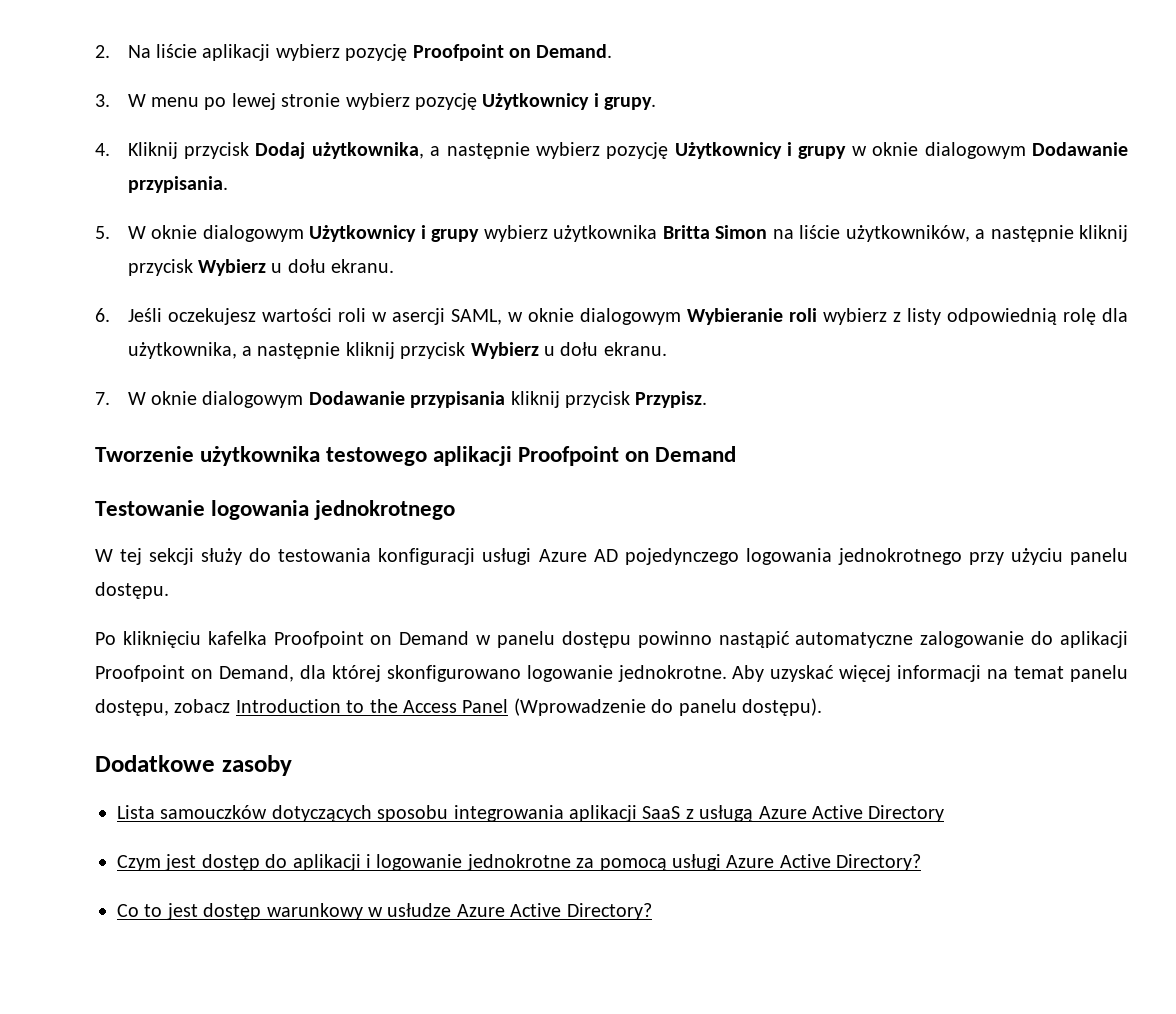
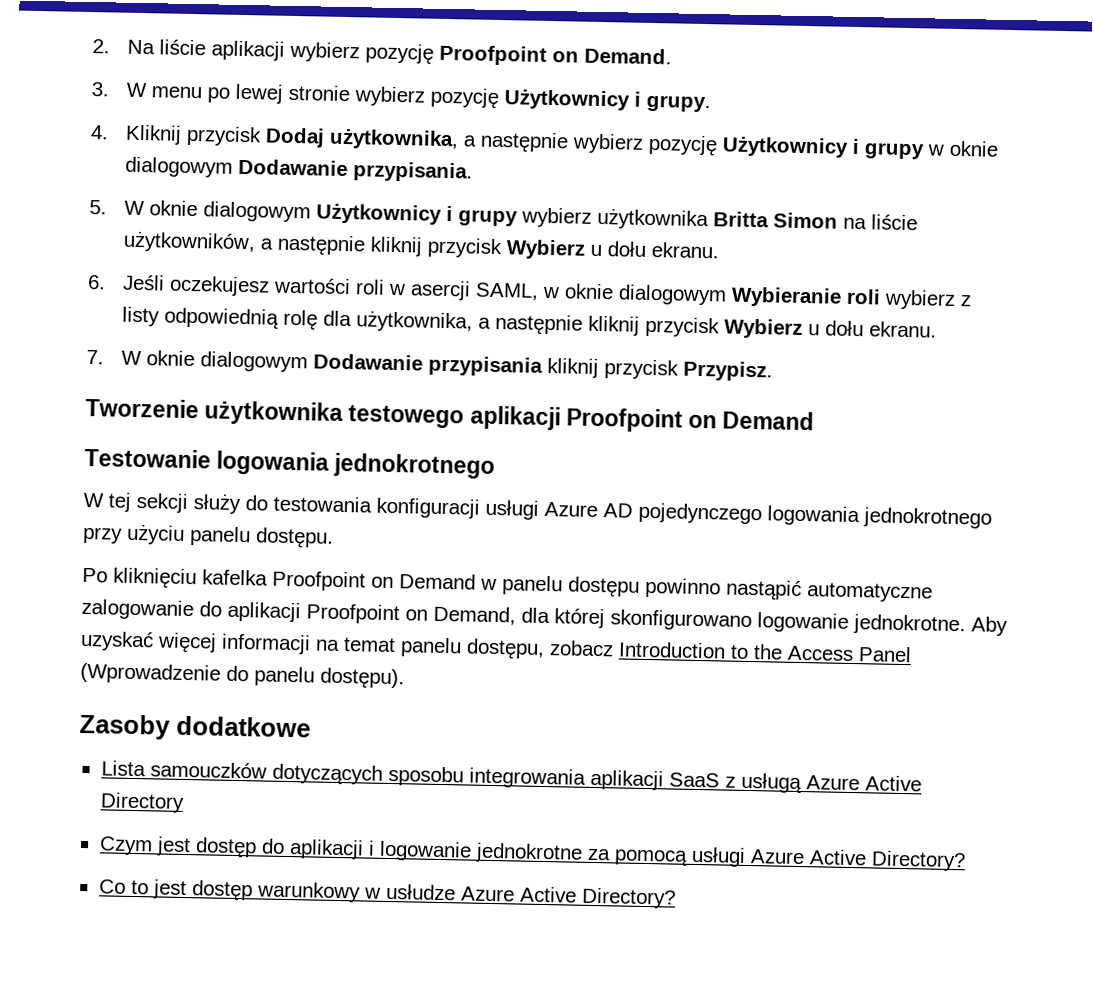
- Dodatkowe zasoby
+ Zasoby dodatkowe

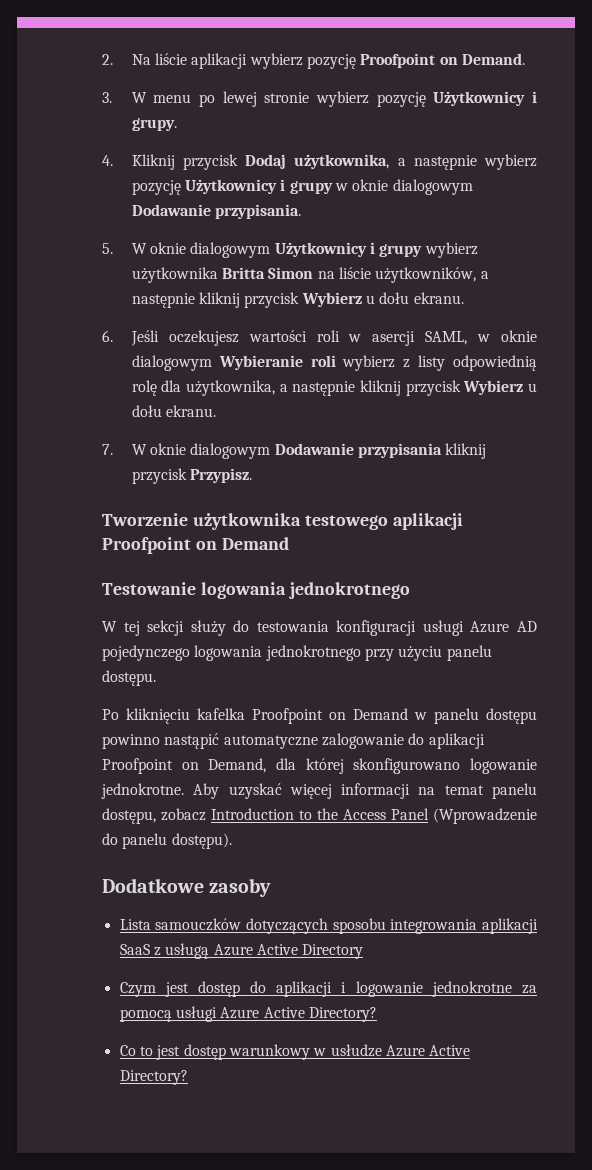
- Zasoby dodatkowe
+ Dodatkowe zasoby

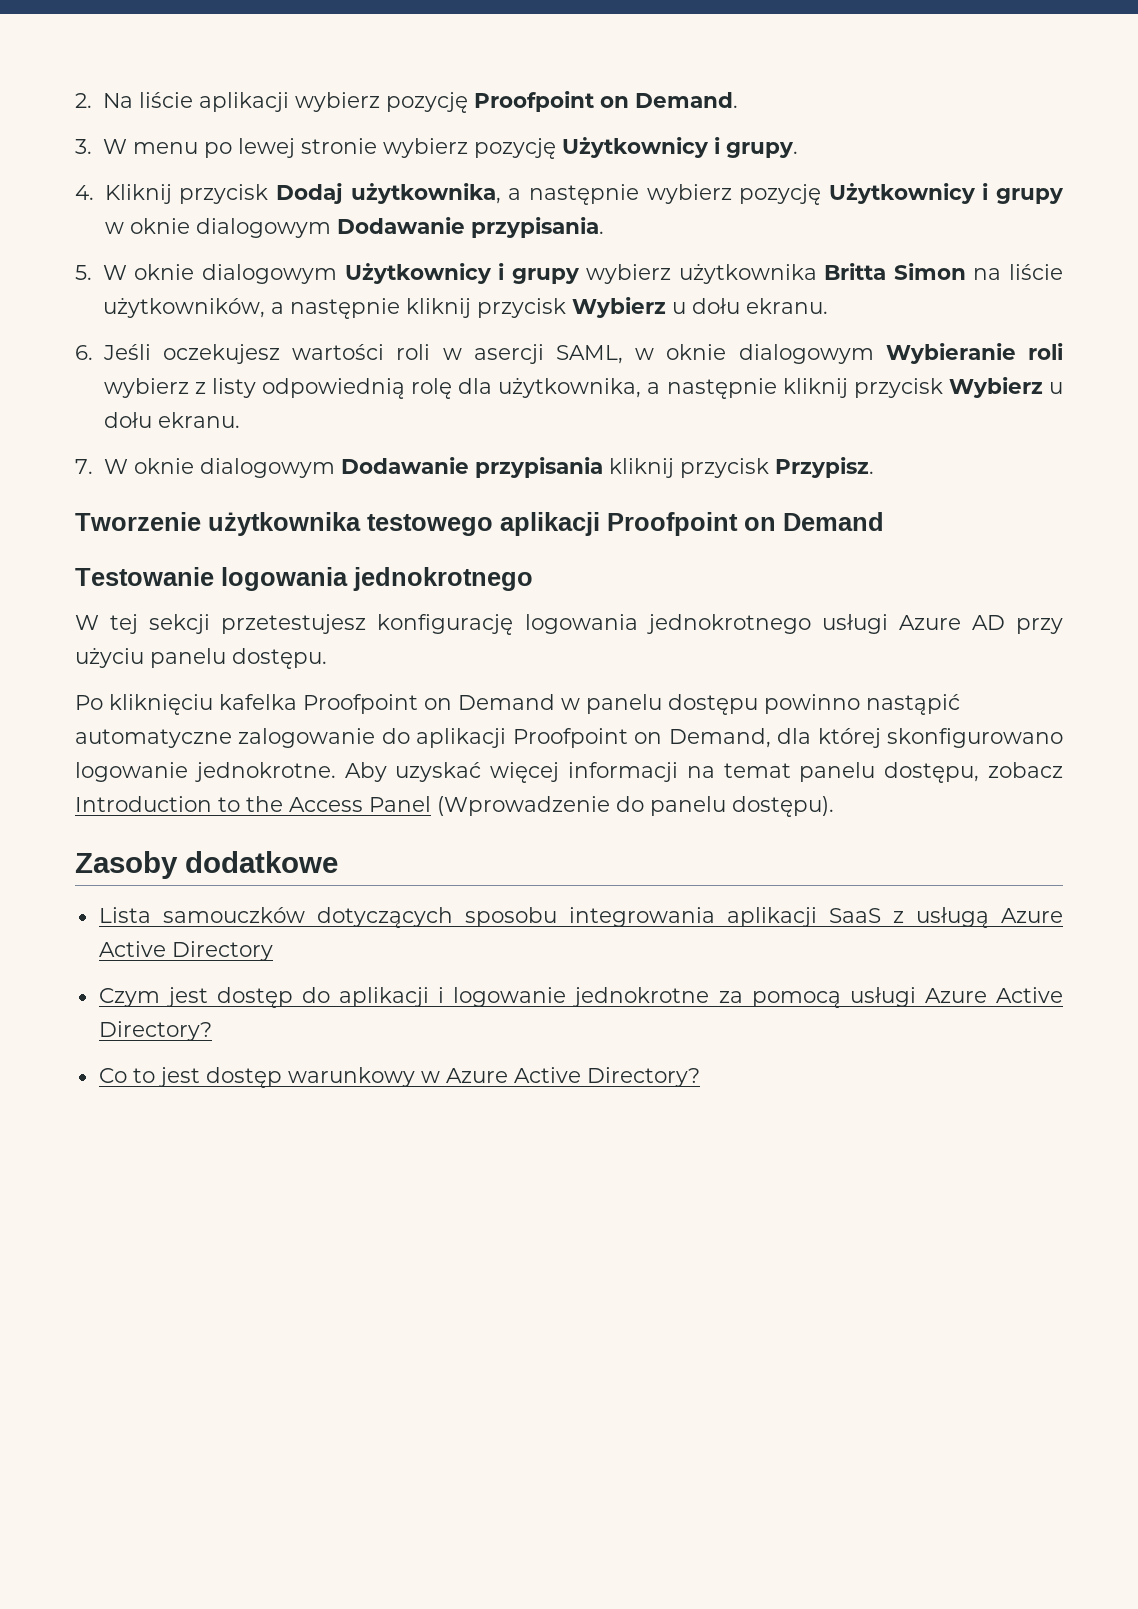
- W tej sekcji służy do testowania konfiguracji usługi Azure AD pojedynczego logowania jednokrotnego przy użyciu panelu dostępu.
+ W tej sekcji przetestujesz konfigurację logowania jednokrotnego usługi Azure AD przy użyciu panelu dostępu.
- Dodatkowe zasoby
+ Zasoby dodatkowe
- Co to jest dostęp warunkowy w usłudze Azure Active Directory?
+ Co to jest dostęp warunkowy w Azure Active Directory?

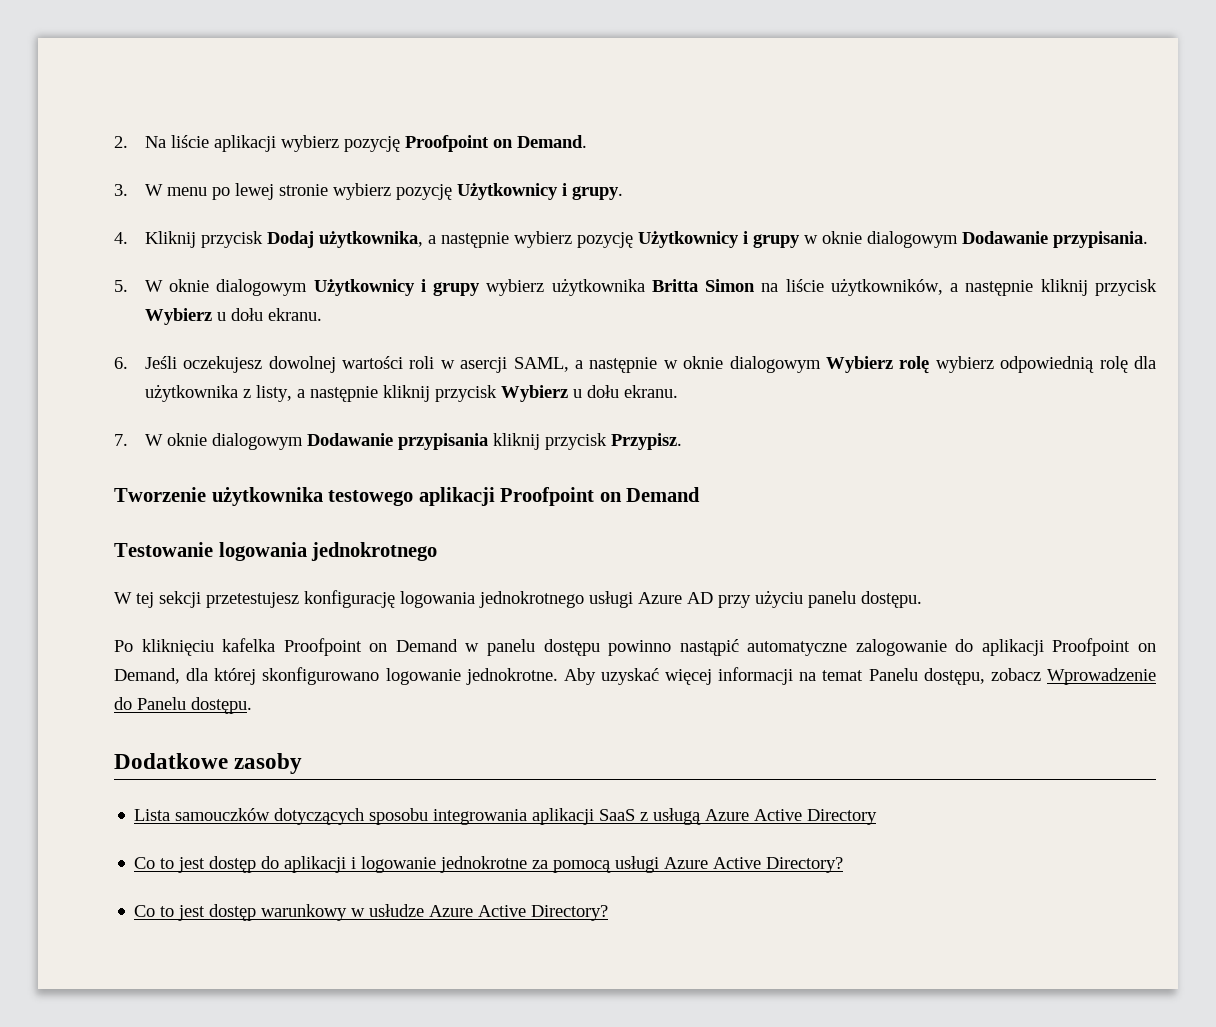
- 6. Jeśli oczekujesz wartości roli w asercji SAML, w oknie dialogowym Wybieranie roli wybierz z listy odpowiednią rolę dla użytkownika, a następnie kliknij przycisk Wybierz u dołu ekranu.
+ 6. Jeśli oczekujesz dowolnej wartości roli w asercji SAML, a następnie w oknie dialogowym Wybierz rolę wybierz odpowiednią rolę dla użytkownika z listy, a następnie kliknij przycisk Wybierz u dołu ekranu.
- Aby uzyskać więcej informacji na temat panelu dostępu, zobacz Introduction to the Access Panel (Wprowadzenie do panelu dostępu).
- Zasoby dodatkowe
+ Aby uzyskać więcej informacji na temat Panelu dostępu, zobacz Wprowadzenie do Panelu dostępu.
+ Dodatkowe zasoby
- Czym jest dostęp do aplikacji i logowanie jednokrotne za pomocą usługi Azure Active Directory?
+ Co to jest dostęp do aplikacji i logowanie jednokrotne za pomocą usługi Azure Active Directory?
- Co to jest dostęp warunkowy w Azure Active Directory?
+ Co to jest dostęp warunkowy w usłudze Azure Active Directory?

